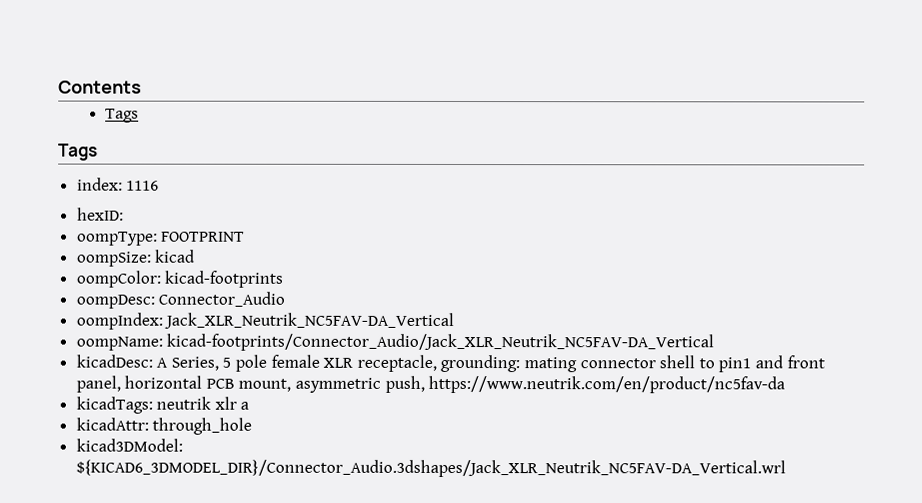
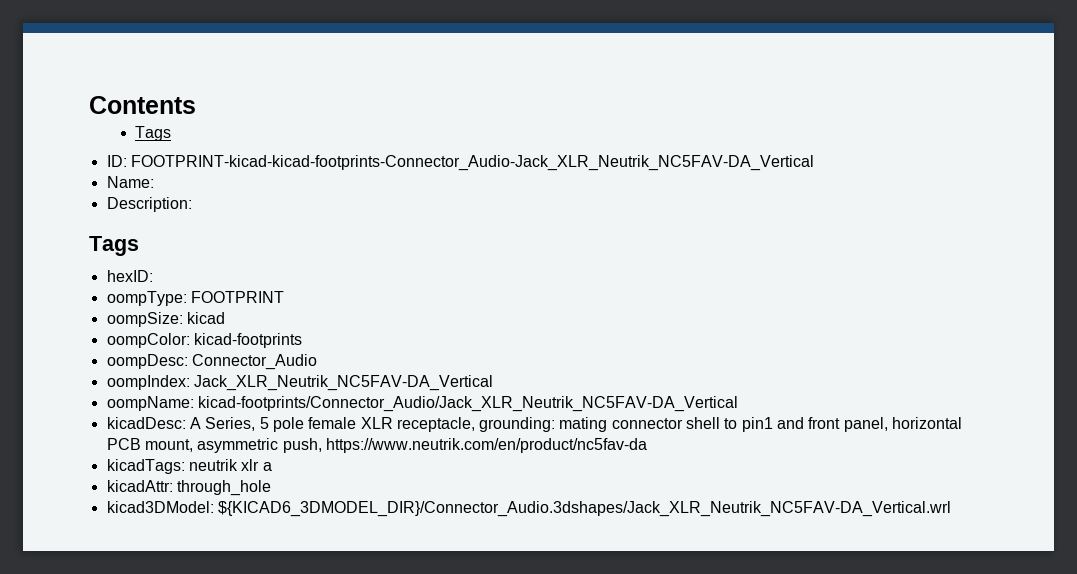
  Contents
  Tags
+ ID: FOOTPRINT-kicad-kicad-footprints-Connector_Audio-Jack_XLR_Neutrik_NC5FAV-DA_Vertical
+ Name:
+ Description:
  Tags
- index: 1116

